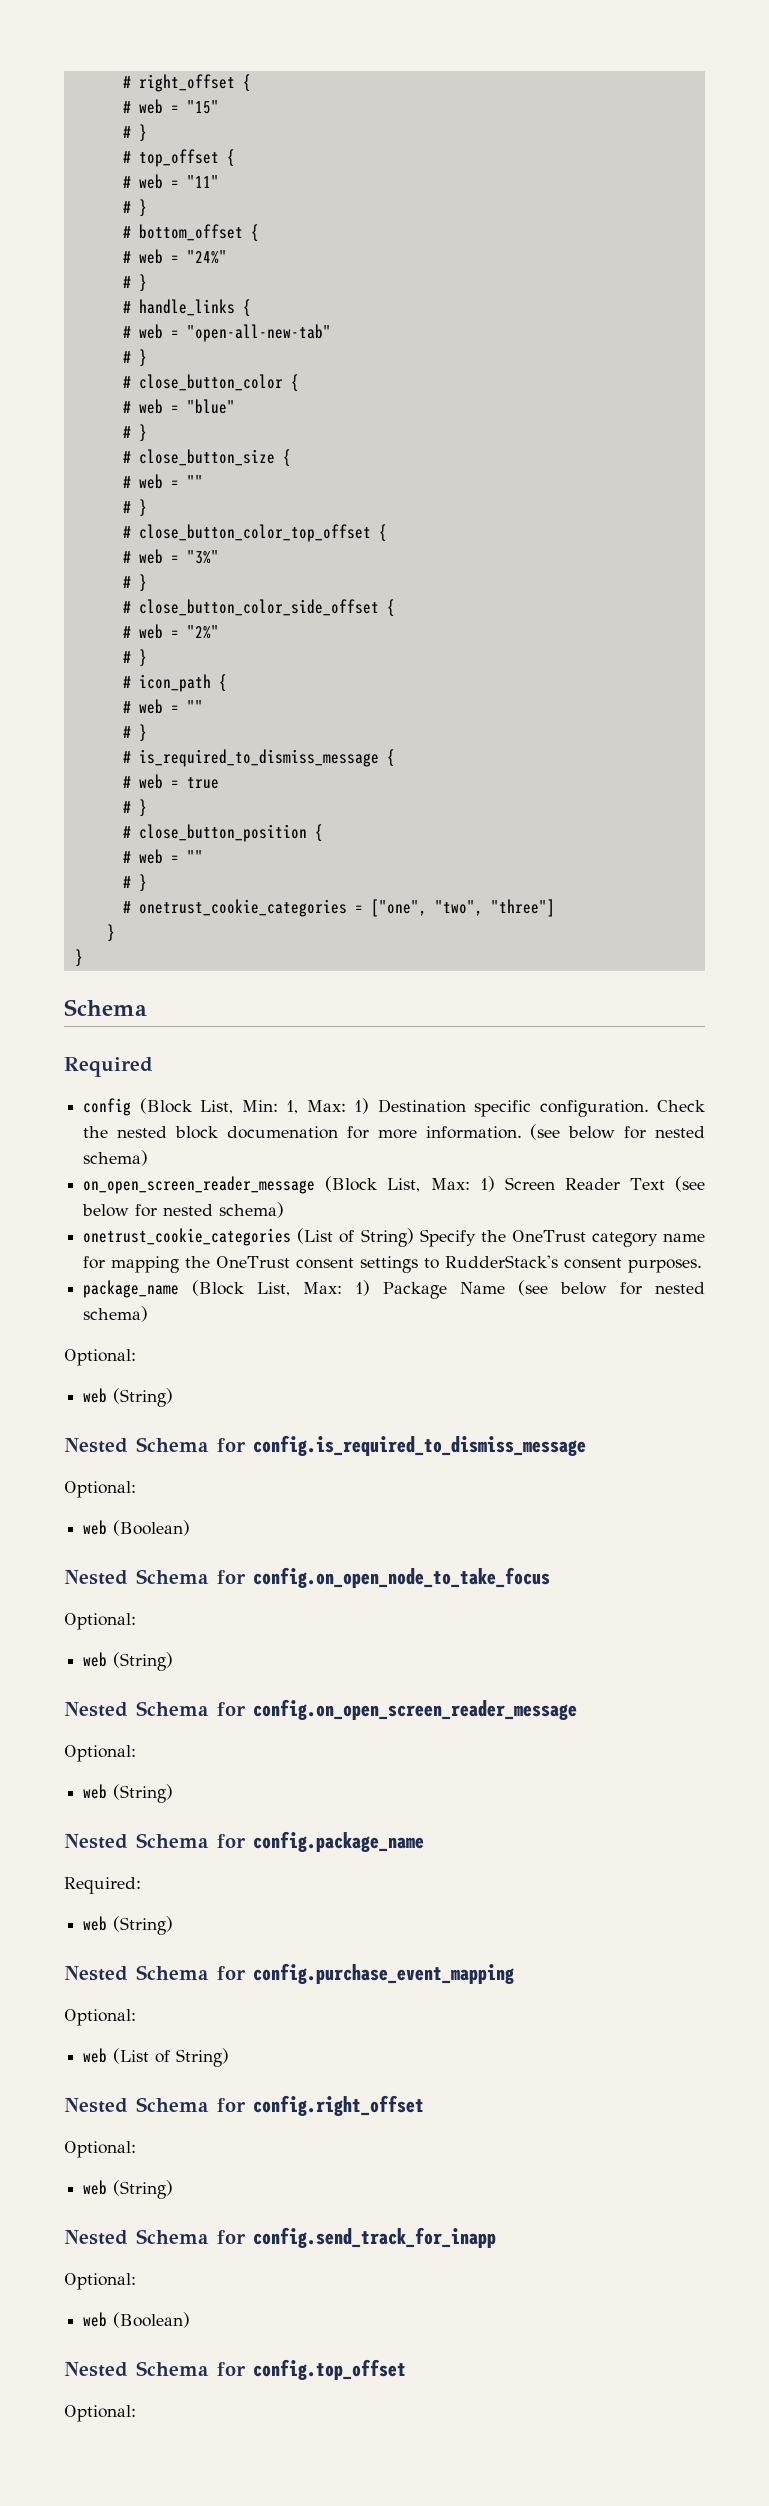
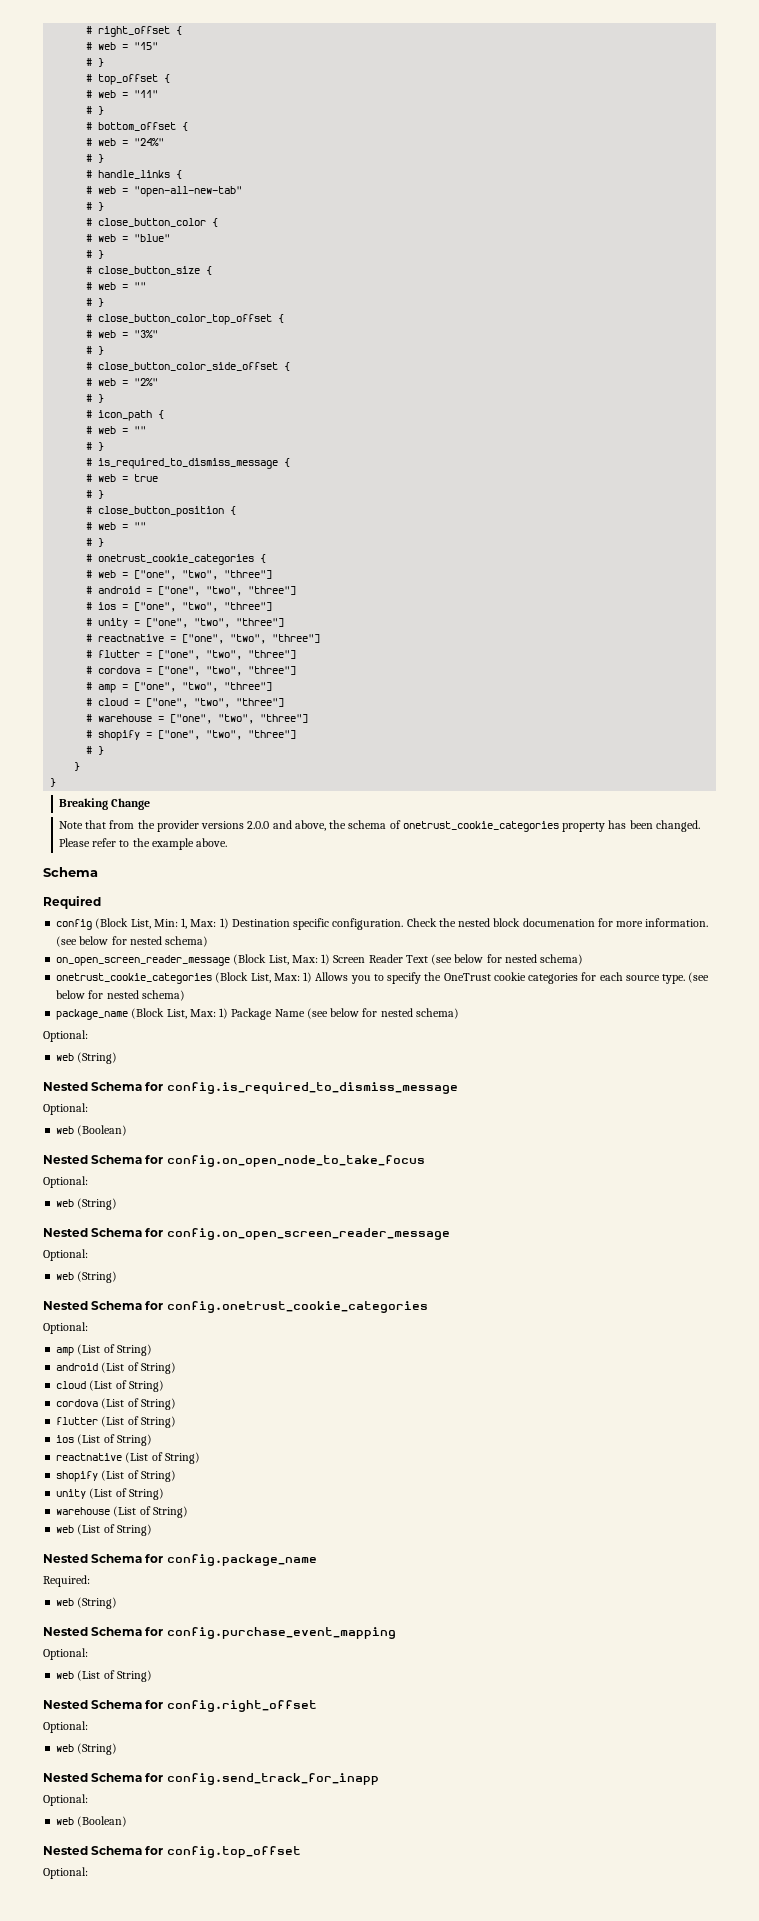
- # onetrust_cookie_categories = ["one", "two", "three"]
+ # onetrust_cookie_categories {
+ # web = ["one", "two", "three"]
+ # android = ["one", "two", "three"]
+ # ios = ["one", "two", "three"]
+ # unity = ["one", "two", "three"]
+ # reactnative = ["one", "two", "three"]
+ # flutter = ["one", "two", "three"]
+ # cordova = ["one", "two", "three"]
+ # amp = ["one", "two", "three"]
+ # cloud = ["one", "two", "three"]
+ # warehouse = ["one", "two", "three"]
+ # shopify = ["one", "two", "three"]
+ # }
  }
  }
+ Breaking Change
+ Note that from the provider versions 2.0.0 and above, the schema of onetrust_cookie_categories property has been changed. Please refer to the example above.
- onetrust_cookie_categories (List of String) Specify the OneTrust category name for mapping the OneTrust consent settings to RudderStack's consent purposes.
+ onetrust_cookie_categories (Block List, Max: 1) Allows you to specify the OneTrust cookie categories for each source type. (see below for nested schema)
+ Nested Schema for config.onetrust_cookie_categories
+ Optional:
+ amp (List of String)
+ android (List of String)
+ cloud (List of String)
+ cordova (List of String)
+ flutter (List of String)
+ ios (List of String)
+ reactnative (List of String)
+ shopify (List of String)
+ unity (List of String)
+ warehouse (List of String)
+ web (List of String)

